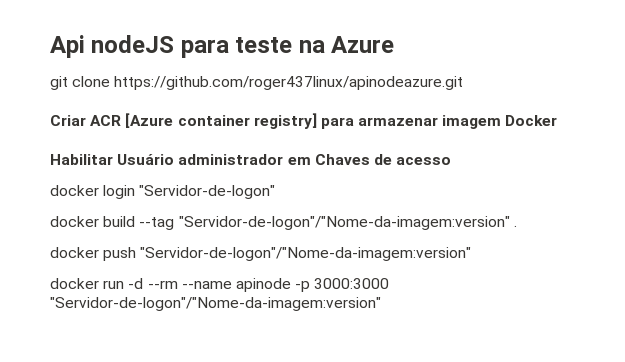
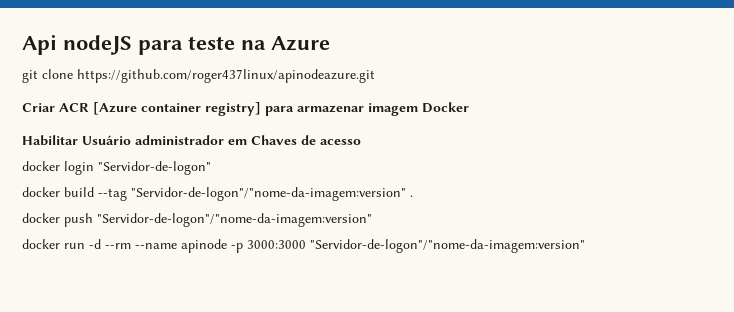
- docker build --tag "Servidor-de-logon"/"Nome-da-imagem:version" .
+ docker build --tag "Servidor-de-logon"/"nome-da-imagem:version" .
- docker push "Servidor-de-logon"/"Nome-da-imagem:version"
+ docker push "Servidor-de-logon"/"nome-da-imagem:version"
- docker run -d --rm --name apinode -p 3000:3000 "Servidor-de-logon"/"Nome-da-imagem:version"
+ docker run -d --rm --name apinode -p 3000:3000 "Servidor-de-logon"/"nome-da-imagem:version"

